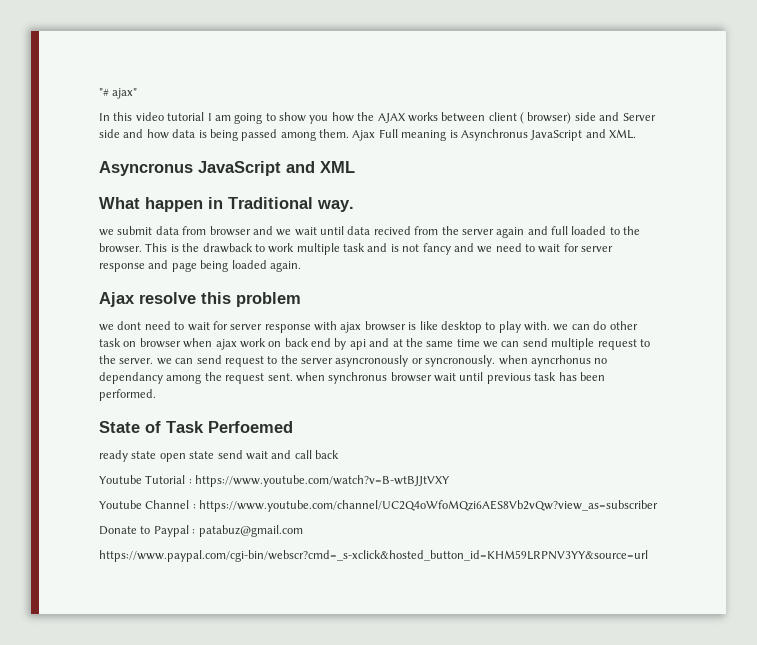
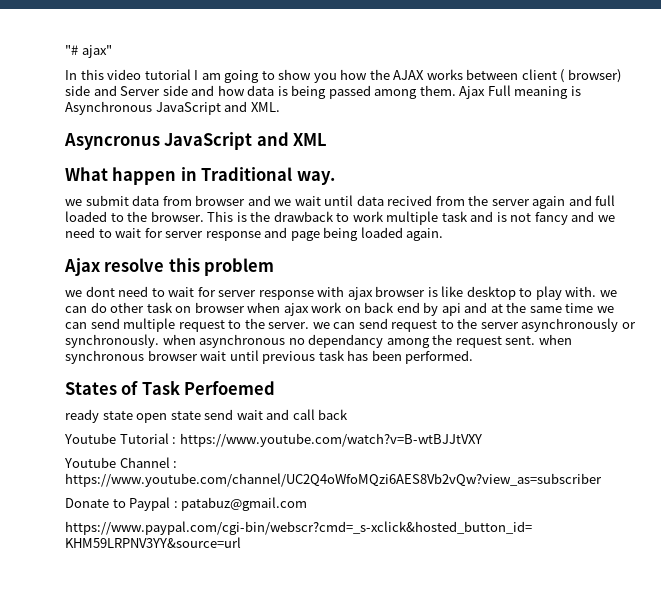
- Ajax Full meaning is Asynchronus JavaScript and XML.
+ Ajax Full meaning is Asynchronous JavaScript and XML.
- we dont need to wait for server response with ajax browser is like desktop to play with. we can do other task on browser when ajax work on back end by api and at the same time we can send multiple request to the server. we can send request to the server asyncronously or syncronously. when ayncrhonus no dependancy among the request sent. when synchronus browser wait until previous task has been performed.
+ we dont need to wait for server response with ajax browser is like desktop to play with. we can do other task on browser when ajax work on back end by api and at the same time we can send multiple request to the server. we can send request to the server asynchronously or synchronously. when asynchronous no dependancy among the request sent. when synchronous browser wait until previous task has been performed.
- State of Task Perfoemed
+ States of Task Perfoemed

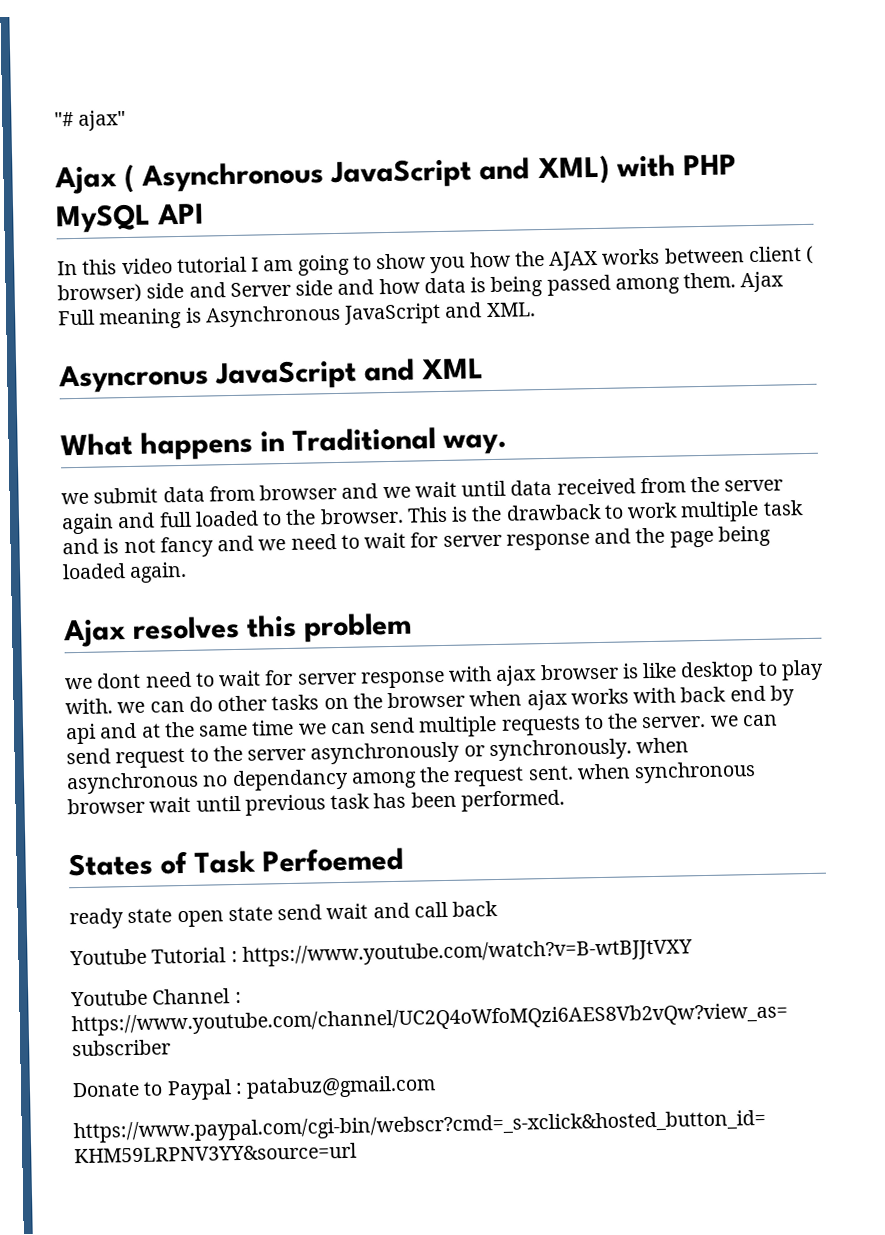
+ Ajax ( Asynchronous JavaScript and XML) with PHP MySQL API
- What happen in Traditional way.
+ What happens in Traditional way.
- we submit data from browser and we wait until data recived from the server again and full loaded to the browser.
+ we submit data from browser and we wait until data received from the server again and full loaded to the browser.
- This is the drawback to work multiple task and is not fancy and we need to wait for server response and page being loaded again.
+ This is the drawback to work multiple task and is not fancy and we need to wait for server response and the page being loaded again.
- Ajax resolve this problem
+ Ajax resolves this problem
- we dont need to wait for server response with ajax browser is like desktop to play with. we can do other task on browser when ajax work on back end by api and at the same time we can send multiple request to the server. we can send request to the server asynchronously or synchronously. when asynchronous no dependancy among the request sent. when synchronous browser wait until previous task has been performed.
+ we dont need to wait for server response with ajax browser is like desktop to play with. we can do other tasks on the browser when ajax works with back end by api and at the same time we can send multiple requests to the server. we can send request to the server asynchronously or synchronously. when asynchronous no dependancy among the request sent. when synchronous browser wait until previous task has been performed.

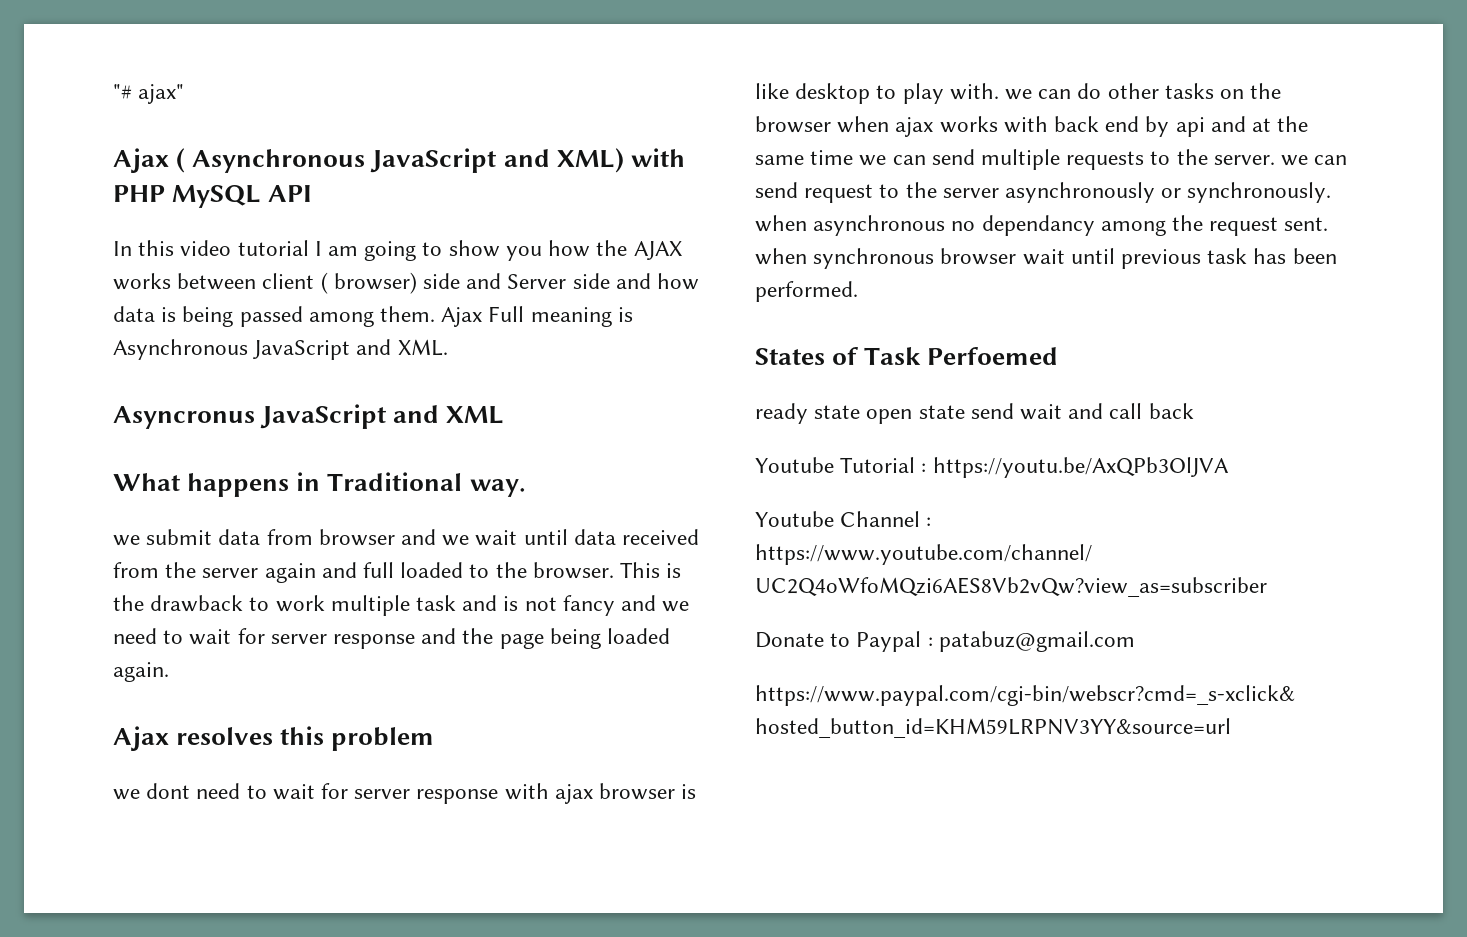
- Youtube Tutorial : https://www.youtube.com/watch?v=B-wtBJJtVXY
+ Youtube Tutorial : https://youtu.be/AxQPb3OlJVA

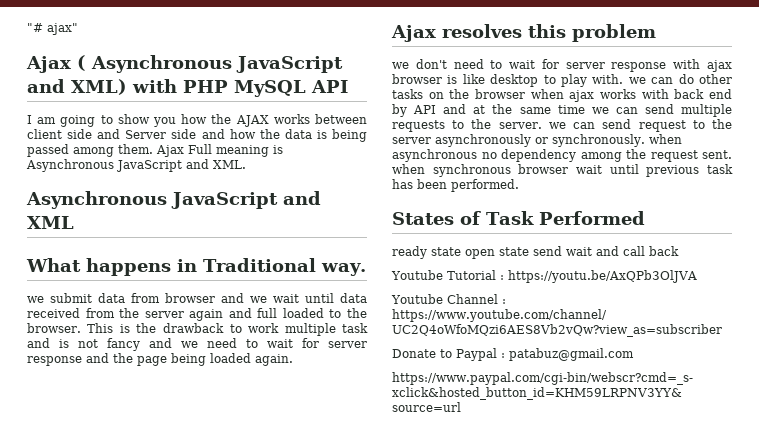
- In this video tutorial I am going to show you how the AJAX works between client ( browser) side and Server side and how data is being passed among them.
+ I am going to show you how the AJAX works between client side and Server side and how the data is being passed among them.
- Asyncronus JavaScript and XML
+ Asynchronous JavaScript and XML
- we dont need to wait for server response with ajax browser is like desktop to play with. we can do other tasks on the browser when ajax works with back end by api and at the same time we can send multiple requests to the server. we can send request to the server asynchronously or synchronously. when asynchronous no dependancy among the request sent. when synchronous browser wait until previous task has been performed.
+ we don't need to wait for server response with ajax browser is like desktop to play with. we can do other tasks on the browser when ajax works with back end by API and at the same time we can send multiple requests to the server. we can send request to the server asynchronously or synchronously. when asynchronous no dependency among the request sent. when synchronous browser wait until previous task has been performed.
- States of Task Perfoemed
+ States of Task Performed

